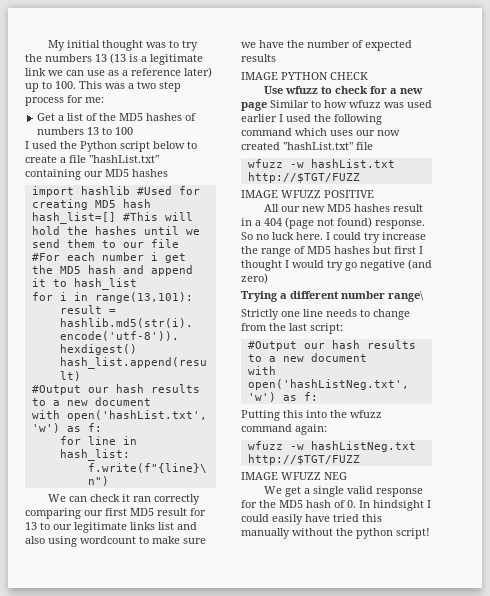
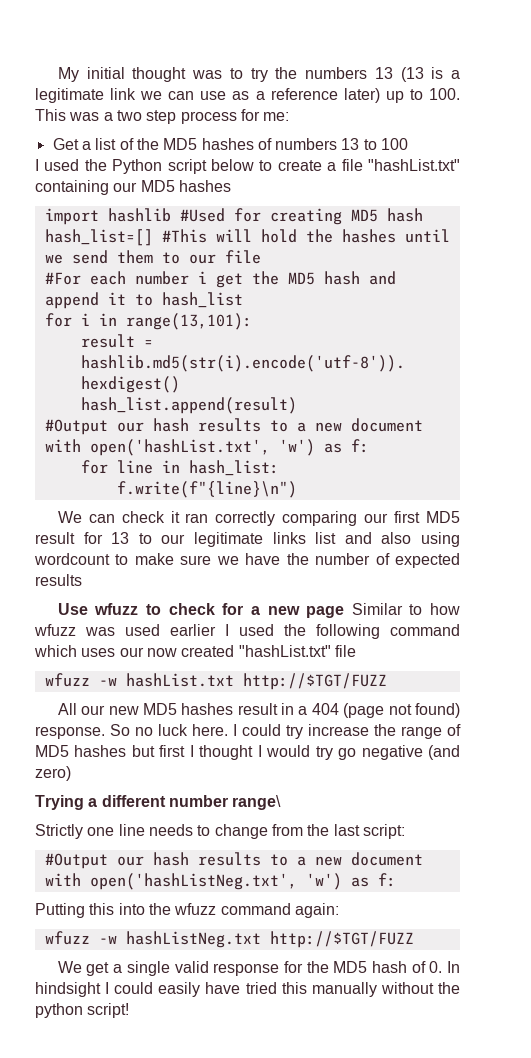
- IMAGE PYTHON CHECK
- IMAGE WFUZZ POSITIVE
- IMAGE WFUZZ NEG

